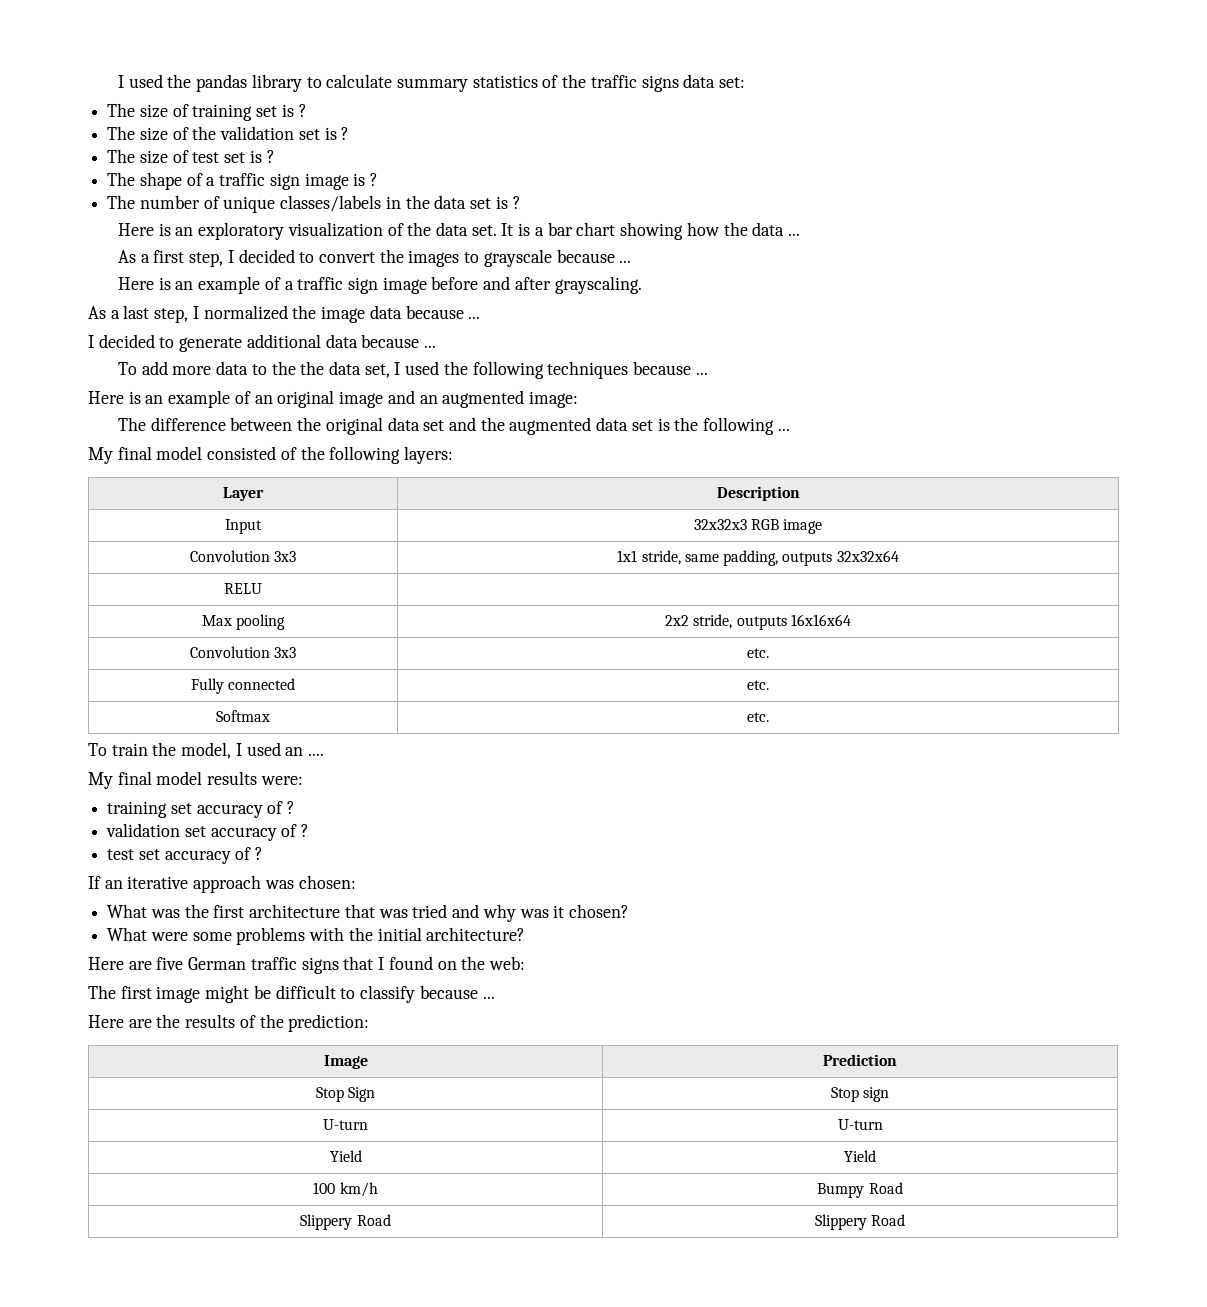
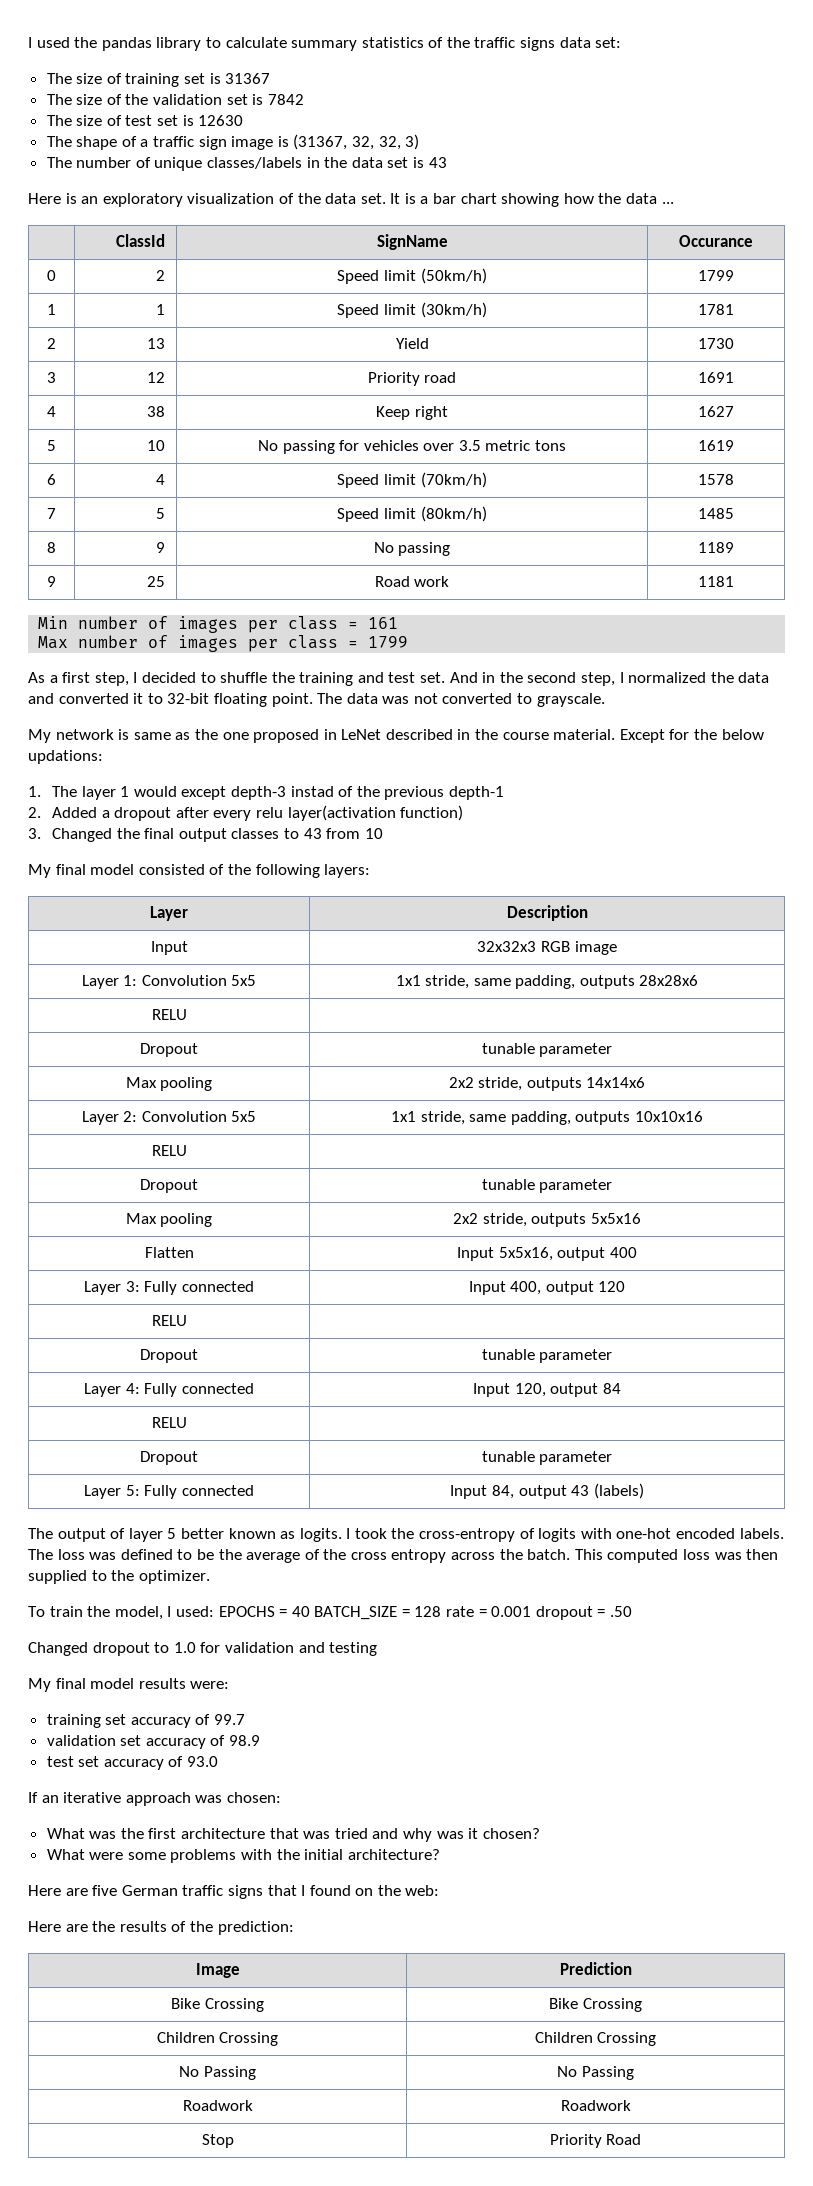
- The size of training set is ?
+ The size of training set is 31367
- The size of the validation set is ?
+ The size of the validation set is 7842
- The size of test set is ?
+ The size of test set is 12630
- The shape of a traffic sign image is ?
+ The shape of a traffic sign image is (31367, 32, 32, 3)
- The number of unique classes/labels in the data set is ?
+ The number of unique classes/labels in the data set is 43
+ | ClassId | SignName | Occurance
+ 0 | 2 | Speed limit (50km/h) | 1799
+ 1 | 1 | Speed limit (30km/h) | 1781
+ 2 | 13 | Yield | 1730
+ 3 | 12 | Priority road | 1691
+ 4 | 38 | Keep right | 1627
+ 5 | 10 | No passing for vehicles over 3.5 metric tons | 1619
+ 6 | 4 | Speed limit (70km/h) | 1578
+ 7 | 5 | Speed limit (80km/h) | 1485
+ 8 | 9 | No passing | 1189
+ 9 | 25 | Road work | 1181
+ Min number of images per class = 161
+ Max number of images per class = 1799
- As a first step, I decided to convert the images to grayscale because ...
- Here is an example of a traffic sign image before and after grayscaling.
- As a last step, I normalized the image data because ...
- I decided to generate additional data because ...
- To add more data to the the data set, I used the following techniques because ...
- Here is an example of an original image and an augmented image:
- The difference between the original data set and the augmented data set is the following ...
+ As a first step, I decided to shuffle the training and test set. And in the second step, I normalized the data and converted it to 32-bit floating point. The data was not converted to grayscale.
+ My network is same as the one proposed in LeNet described in the course material. Except for the below updations:
+ 1. The layer 1 would except depth-3 instad of the previous depth-1
+ 2. Added a dropout after every relu layer(activation function)
+ 3. Changed the final output classes to 43 from 10
- Convolution 3x3 | 1x1 stride, same padding, outputs 32x32x64
+ Layer 1: Convolution 5x5 | 1x1 stride, same padding, outputs 28x28x6
  RELU |
- Max pooling | 2x2 stride, outputs 16x16x64
- Convolution 3x3 | etc.
- Fully connected | etc.
- Softmax | etc.
+ Dropout | tunable parameter
+ Max pooling | 2x2 stride, outputs 14x14x6
+ Layer 2: Convolution 5x5 | 1x1 stride, same padding, outputs 10x10x16
+ RELU |
+ Dropout | tunable parameter
+ Max pooling | 2x2 stride, outputs 5x5x16
+ Flatten | Input 5x5x16, output 400
+ Layer 3: Fully connected | Input 400, output 120
+ RELU |
+ Dropout | tunable parameter
+ Layer 4: Fully connected | Input 120, output 84
+ RELU |
+ Dropout | tunable parameter
+ Layer 5: Fully connected | Input 84, output 43 (labels)
+ The output of layer 5 better known as logits. I took the cross-entropy of logits with one-hot encoded labels. The loss was defined to be the average of the cross entropy across the batch. This computed loss was then supplied to the optimizer.
- To train the model, I used an ....
+ To train the model, I used: EPOCHS = 40 BATCH_SIZE = 128 rate = 0.001 dropout = .50
+ Changed dropout to 1.0 for validation and testing
- training set accuracy of ?
+ training set accuracy of 99.7
- validation set accuracy of ?
+ validation set accuracy of 98.9
- test set accuracy of ?
+ test set accuracy of 93.0
- The first image might be difficult to classify because ...
- Stop Sign | Stop sign
- U-turn | U-turn
- Yield | Yield
- 100 km/h | Bumpy Road
- Slippery Road | Slippery Road
+ Bike Crossing | Bike Crossing
+ Children Crossing | Children Crossing
+ No Passing | No Passing
+ Roadwork | Roadwork
+ Stop | Priority Road

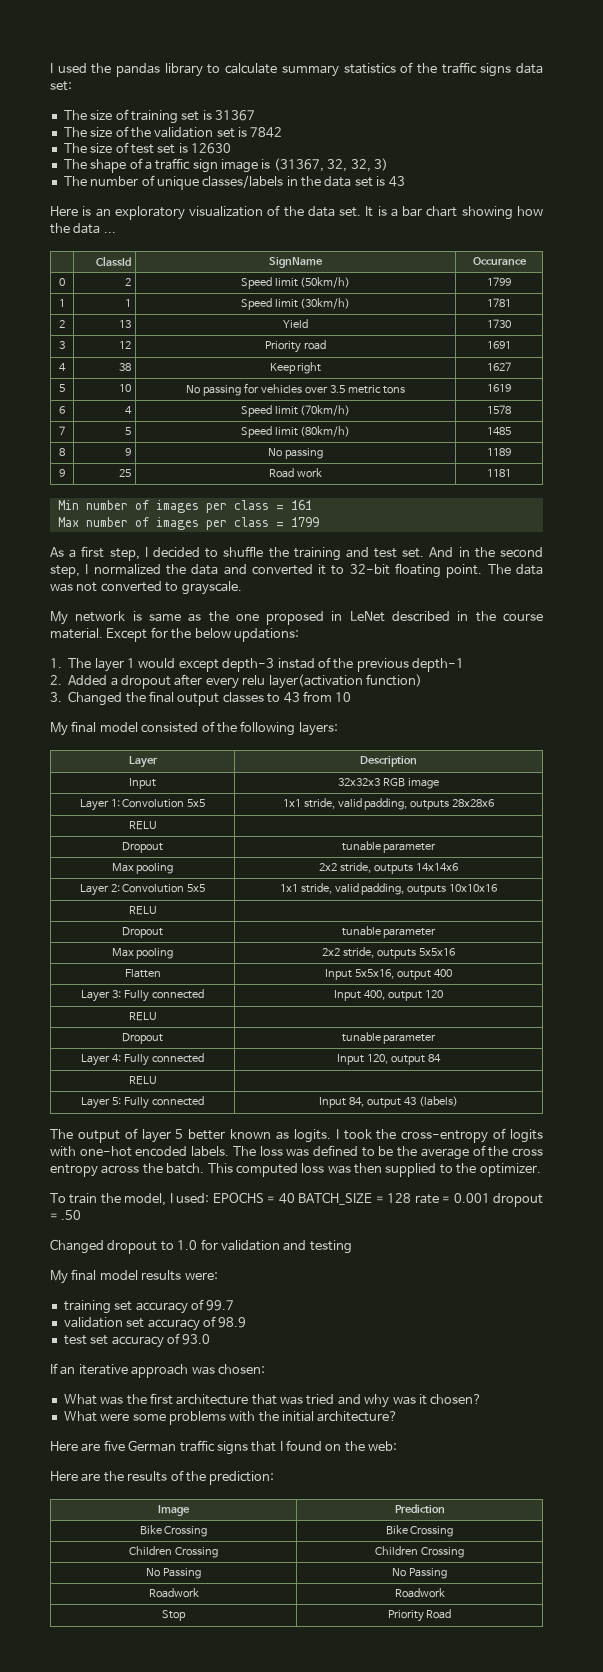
- Layer 1: Convolution 5x5 | 1x1 stride, same padding, outputs 28x28x6
+ Layer 1: Convolution 5x5 | 1x1 stride, valid padding, outputs 28x28x6
- Layer 2: Convolution 5x5 | 1x1 stride, same padding, outputs 10x10x16
+ Layer 2: Convolution 5x5 | 1x1 stride, valid padding, outputs 10x10x16
  Layer 4: Fully connected | Input 120, output 84
  RELU |
- Dropout | tunable parameter

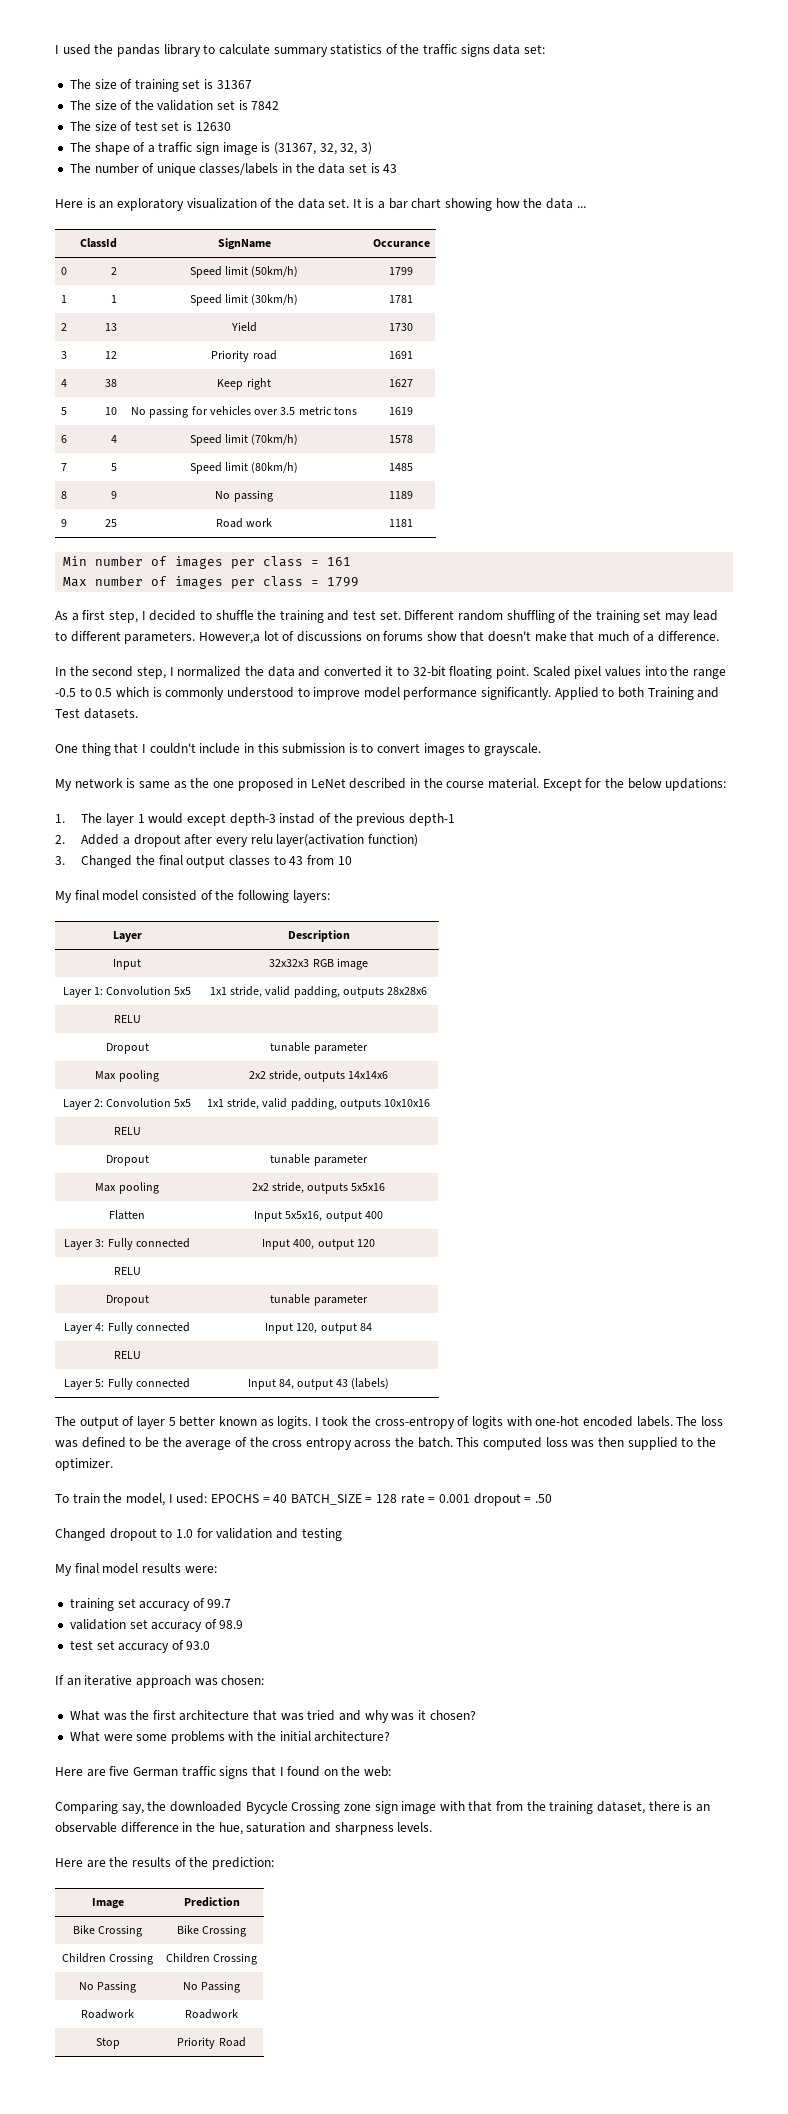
- And in the second step, I normalized the data and converted it to 32-bit floating point.
+ Different random shuffling of the training set may lead to different parameters. However,a lot of discussions on forums show that doesn't make that much of a difference.
+ In the second step, I normalized the data and converted it to 32-bit floating point.
- The data was not converted to grayscale.
+ Scaled pixel values into the range -0.5 to 0.5 which is commonly understood to improve model performance significantly. Applied to both Training and Test datasets.
+ One thing that I couldn't include in this submission is to convert images to grayscale.
+ Comparing say, the downloaded Bycycle Crossing zone sign image with that from the training dataset, there is an observable difference in the hue, saturation and sharpness levels.

